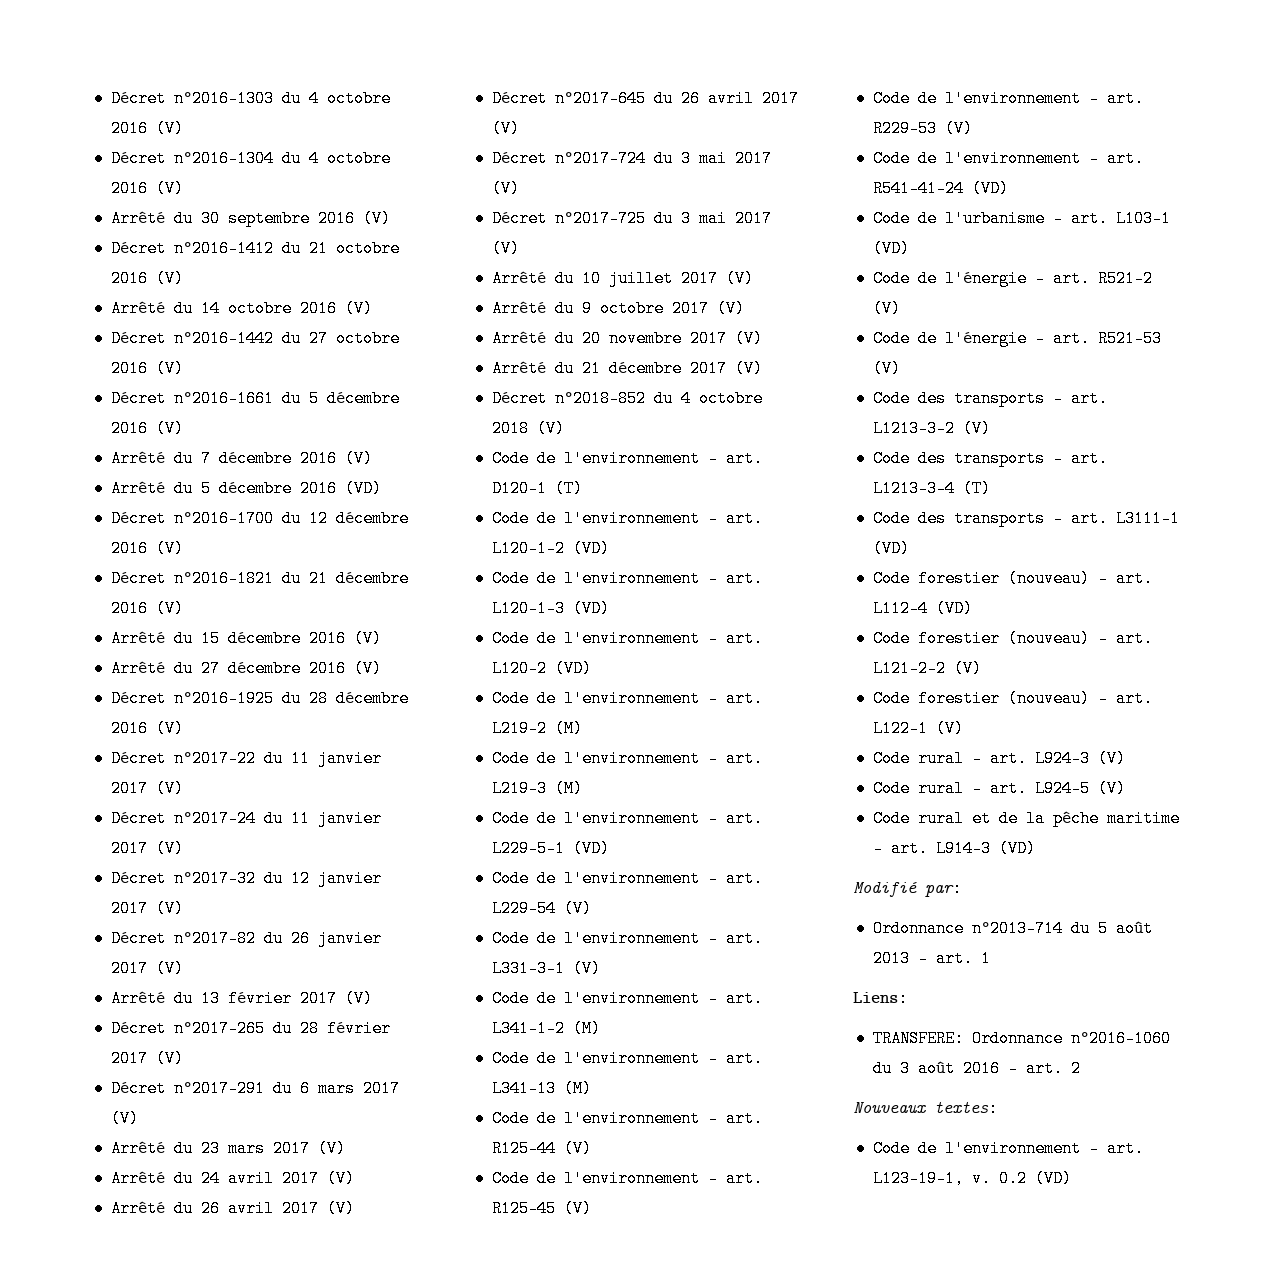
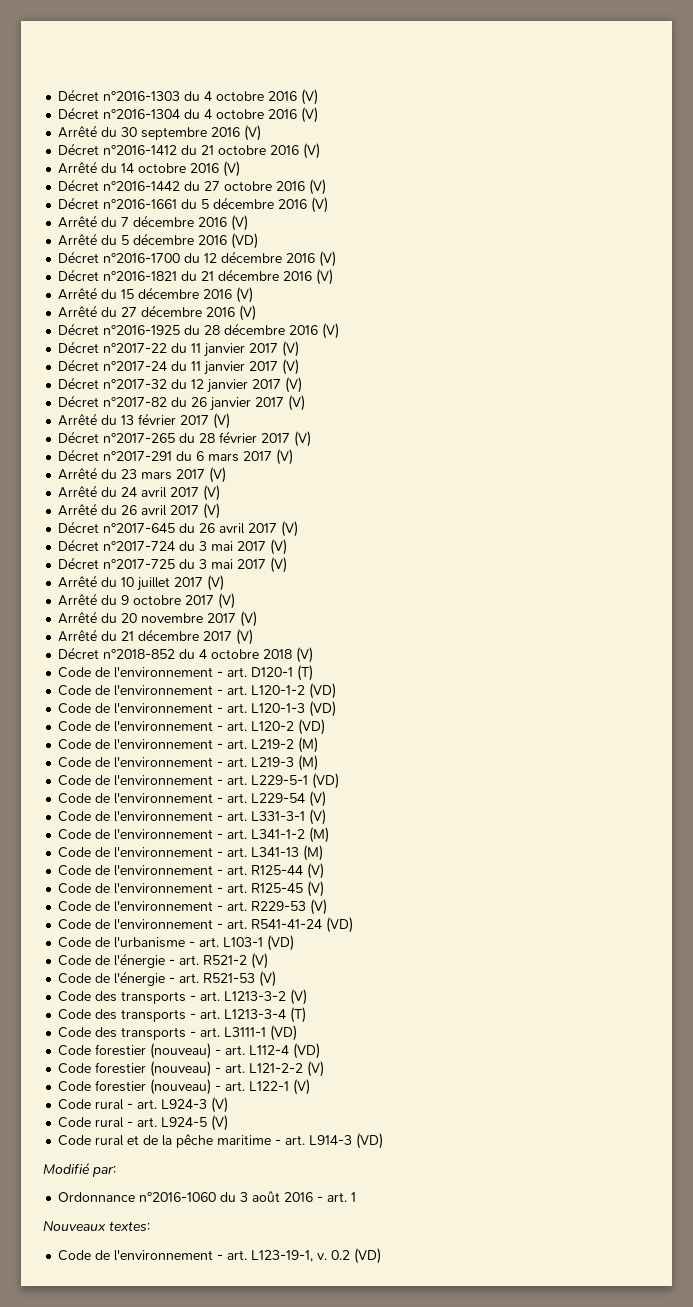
- Ordonnance n°2013-714 du 5 août 2013 - art. 1
- Liens:
- TRANSFERE: Ordonnance n°2016-1060 du 3 août 2016 - art. 2
+ Ordonnance n°2016-1060 du 3 août 2016 - art. 1

